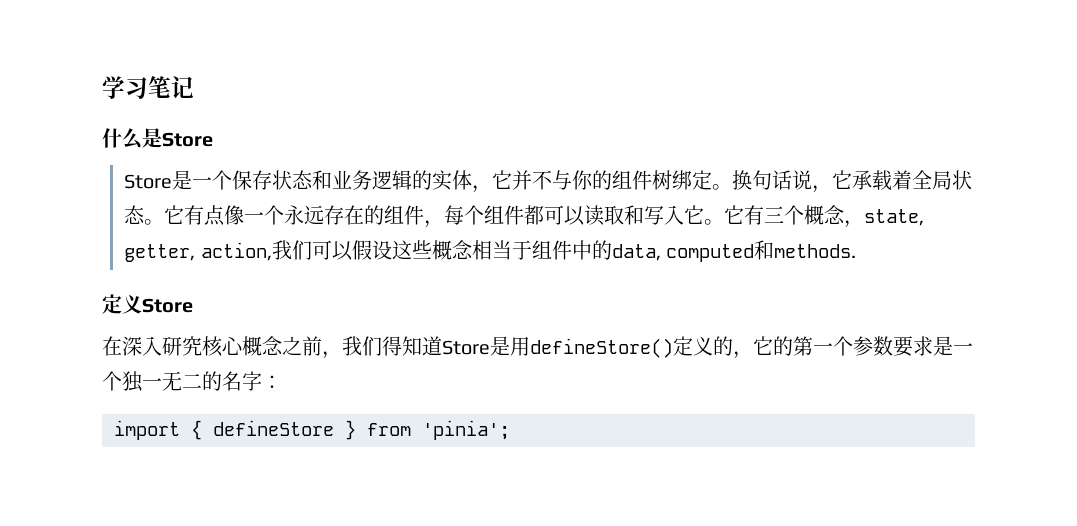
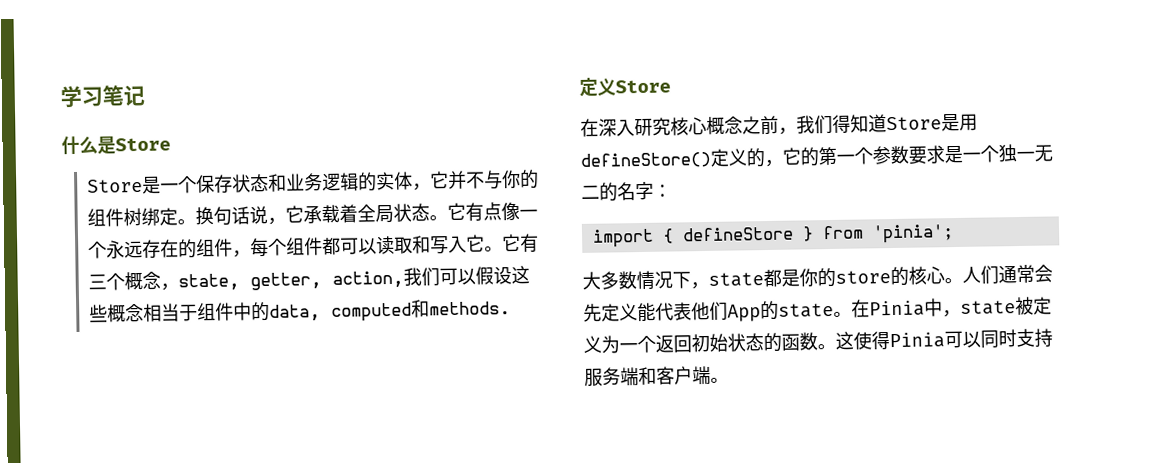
+ 大多数情况下，state都是你的store的核心。人们通常会先定义能代表他们App的state。在Pinia中，state被定义为一个返回初始状态的函数。这使得Pinia可以同时支持服务端和客户端。

